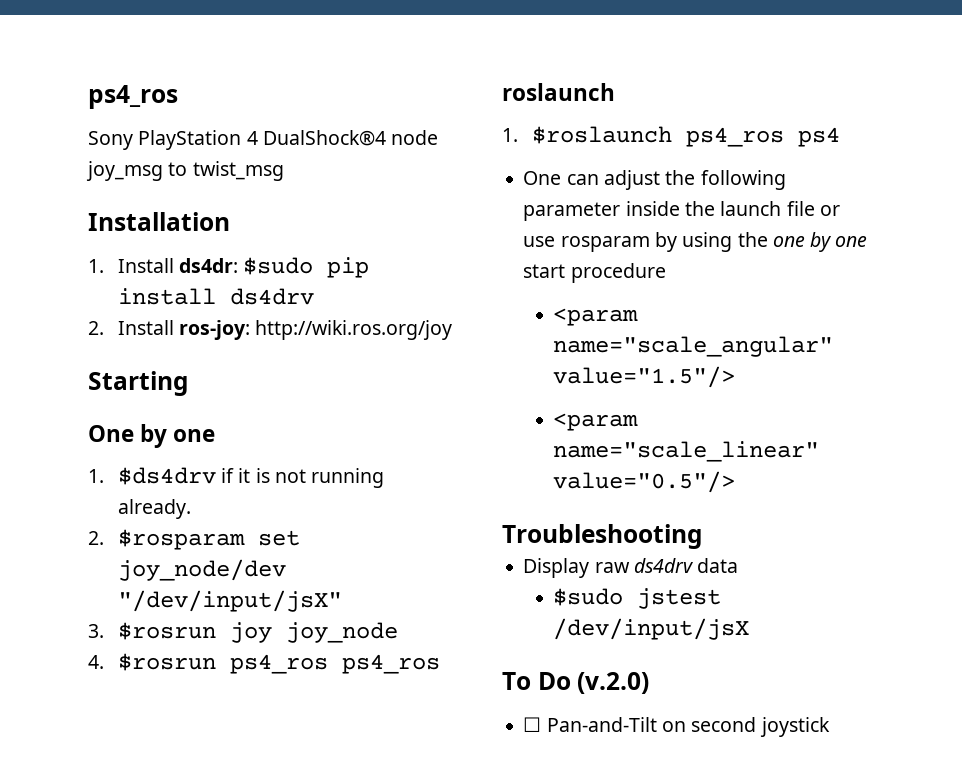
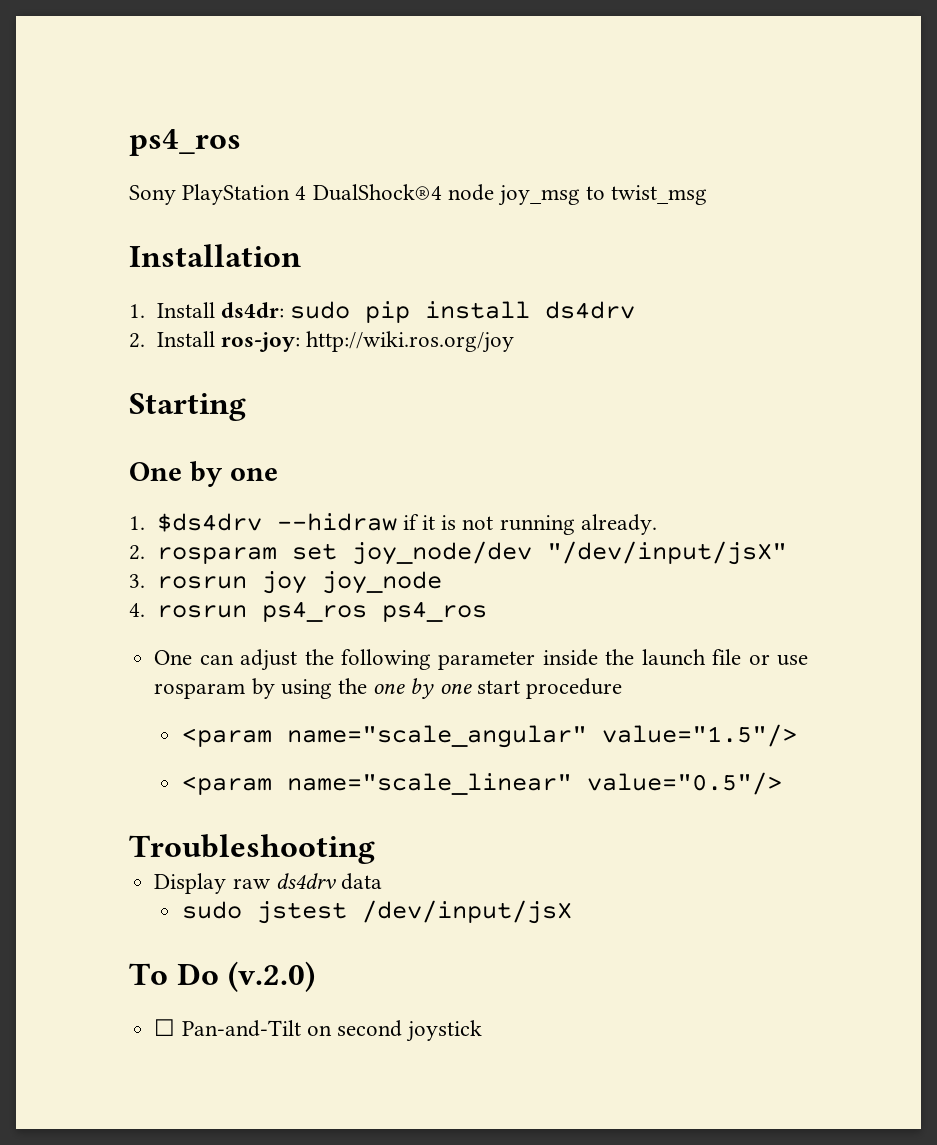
- 1. Install ds4dr: $sudo pip install ds4drv
+ 1. Install ds4dr: sudo pip install ds4drv
- 1. $ds4drv if it is not running already.
+ 1. $ds4drv --hidraw if it is not running already.
- 2. $rosparam set joy_node/dev "/dev/input/jsX"
+ 2. rosparam set joy_node/dev "/dev/input/jsX"
- 3. $rosrun joy joy_node
+ 3. rosrun joy joy_node
- 4. $rosrun ps4_ros ps4_ros
+ 4. rosrun ps4_ros ps4_ros
- roslaunch
- 1. $roslaunch ps4_ros ps4
- $sudo jstest /dev/input/jsX
+ sudo jstest /dev/input/jsX

